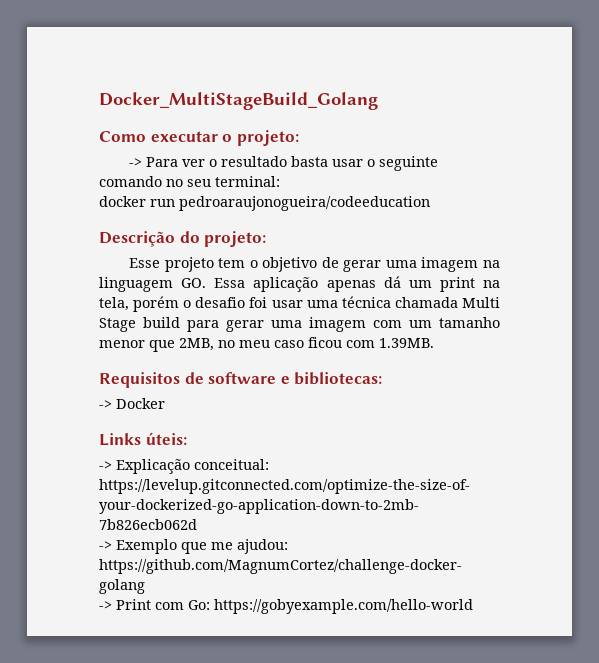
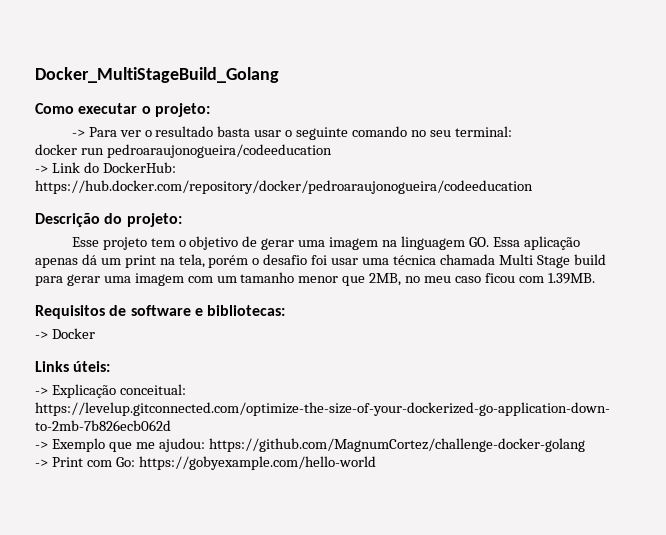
+ -> Link do DockerHub: https://hub.docker.com/repository/docker/pedroaraujonogueira/codeeducation

